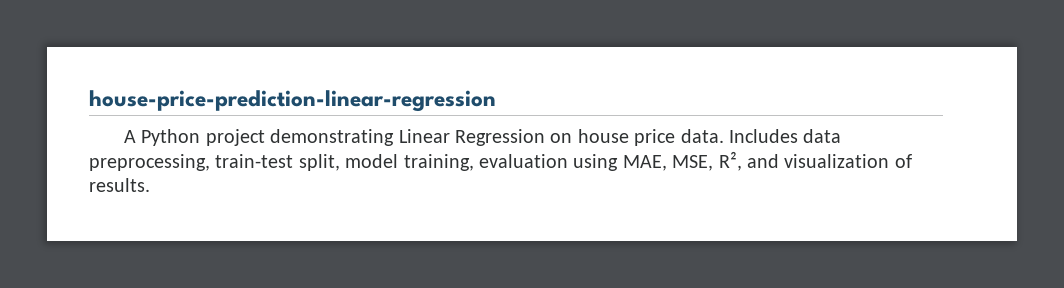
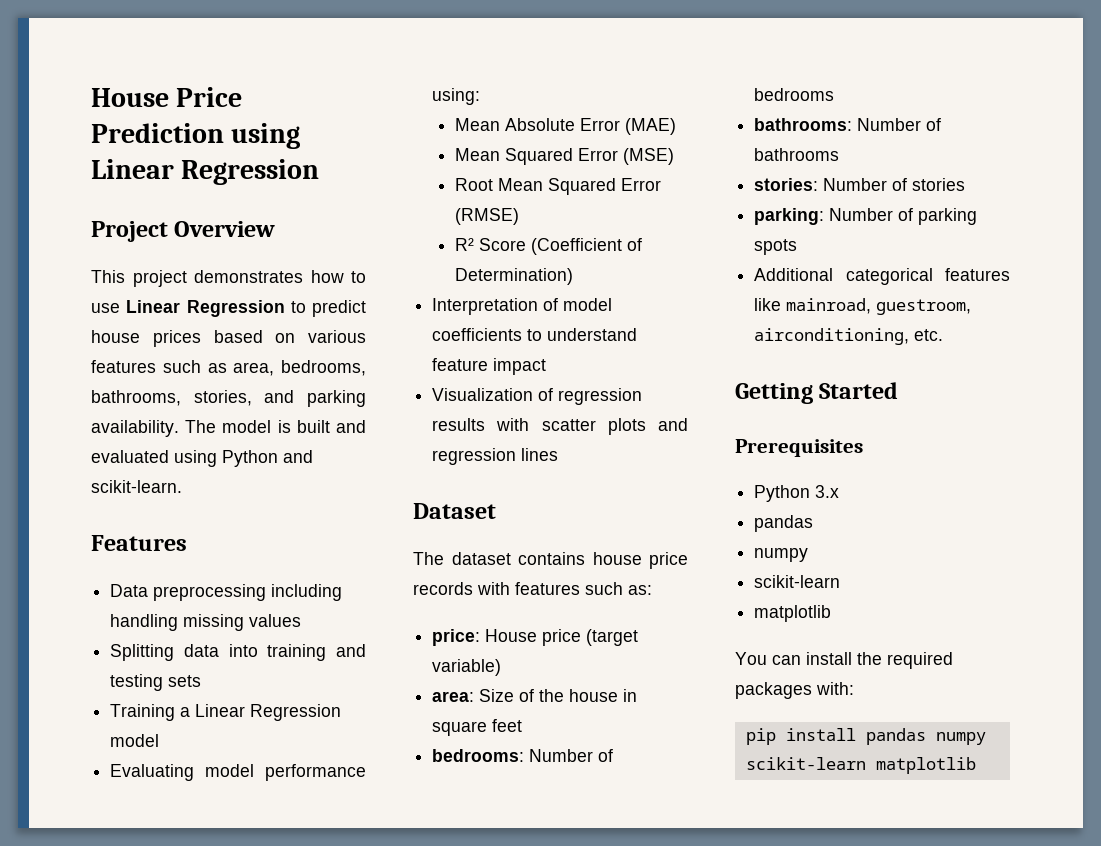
- house-price-prediction-linear-regression
- A Python project demonstrating Linear Regression on house price data. Includes data preprocessing, train-test split, model training, evaluation using MAE, MSE, R², and visualization of results.
+ House Price Prediction using Linear Regression
+ Project Overview
+ This project demonstrates how to use Linear Regression to predict house prices based on various features such as area, bedrooms, bathrooms, stories, and parking availability. The model is built and evaluated using Python and scikit-learn.
+ Features
+ Data preprocessing including handling missing values
+ Splitting data into training and testing sets
+ Training a Linear Regression model
+ Evaluating model performance using:
+ Mean Absolute Error (MAE)
+ Mean Squared Error (MSE)
+ Root Mean Squared Error (RMSE)
+ R² Score (Coefficient of Determination)
+ Interpretation of model coefficients to understand feature impact
+ Visualization of regression results with scatter plots and regression lines
+ Dataset
+ The dataset contains house price records with features such as:
+ price: House price (target variable)
+ area: Size of the house in square feet
+ bedrooms: Number of bedrooms
+ bathrooms: Number of bathrooms
+ stories: Number of stories
+ parking: Number of parking spots
+ Additional categorical features like mainroad, guestroom, airconditioning, etc.
+ Getting Started
+ Prerequisites
+ Python 3.x
+ pandas
+ numpy
+ scikit-learn
+ matplotlib
+ You can install the required packages with:
+ pip install pandas numpy scikit-learn matplotlib

